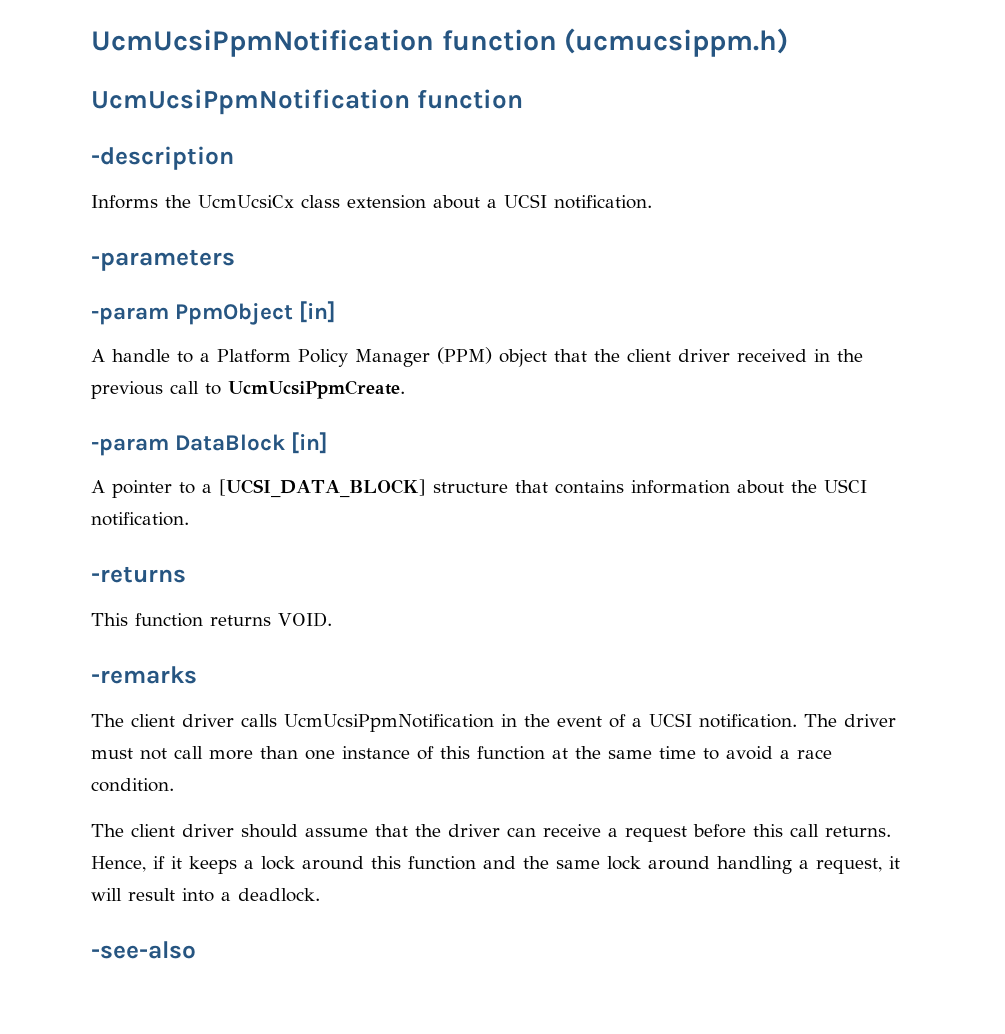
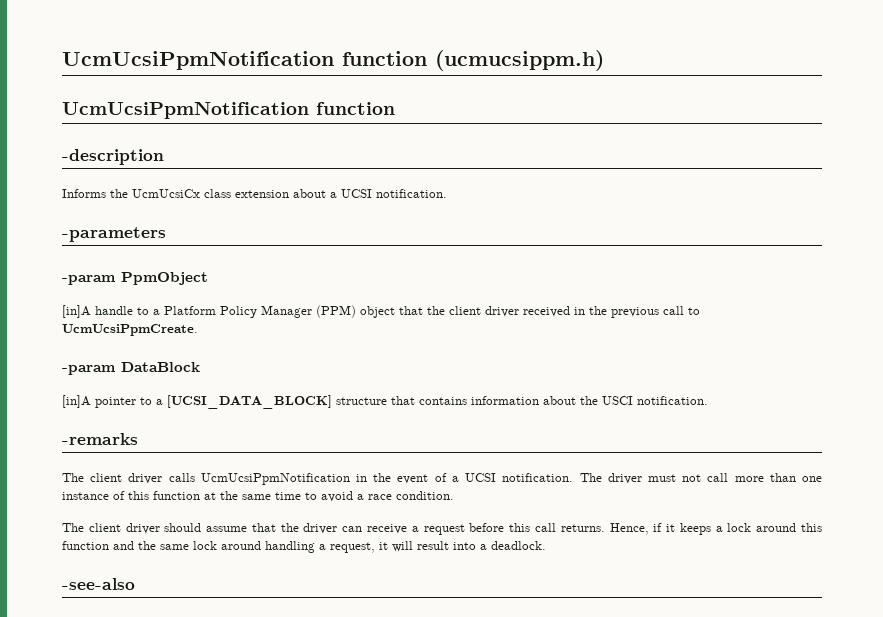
- -param PpmObject [in]
- A handle to a Platform Policy Manager (PPM) object that the client driver received in the previous call to UcmUcsiPpmCreate.
+ -param PpmObject
+ [in]A handle to a Platform Policy Manager (PPM) object that the client driver received in the previous call to UcmUcsiPpmCreate.
- -param DataBlock [in]
- A pointer to a [UCSI_DATA_BLOCK] structure that contains information about the USCI notification.
+ -param DataBlock
+ [in]A pointer to a [UCSI_DATA_BLOCK] structure that contains information about the USCI notification.
- -returns
- This function returns VOID.

